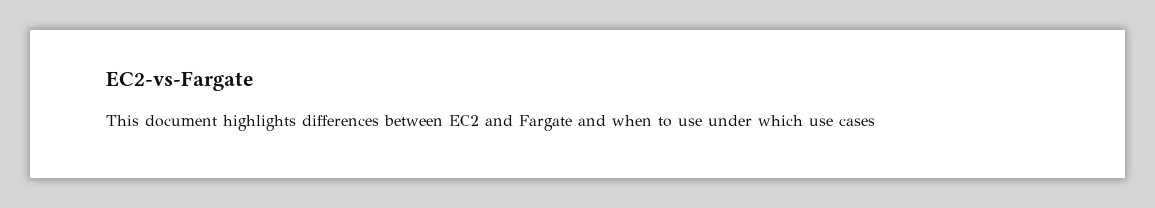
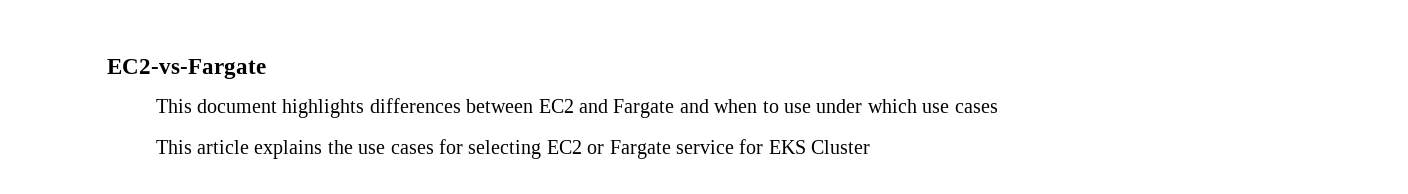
+ This article explains the use cases for selecting EC2 or Fargate service for EKS Cluster

